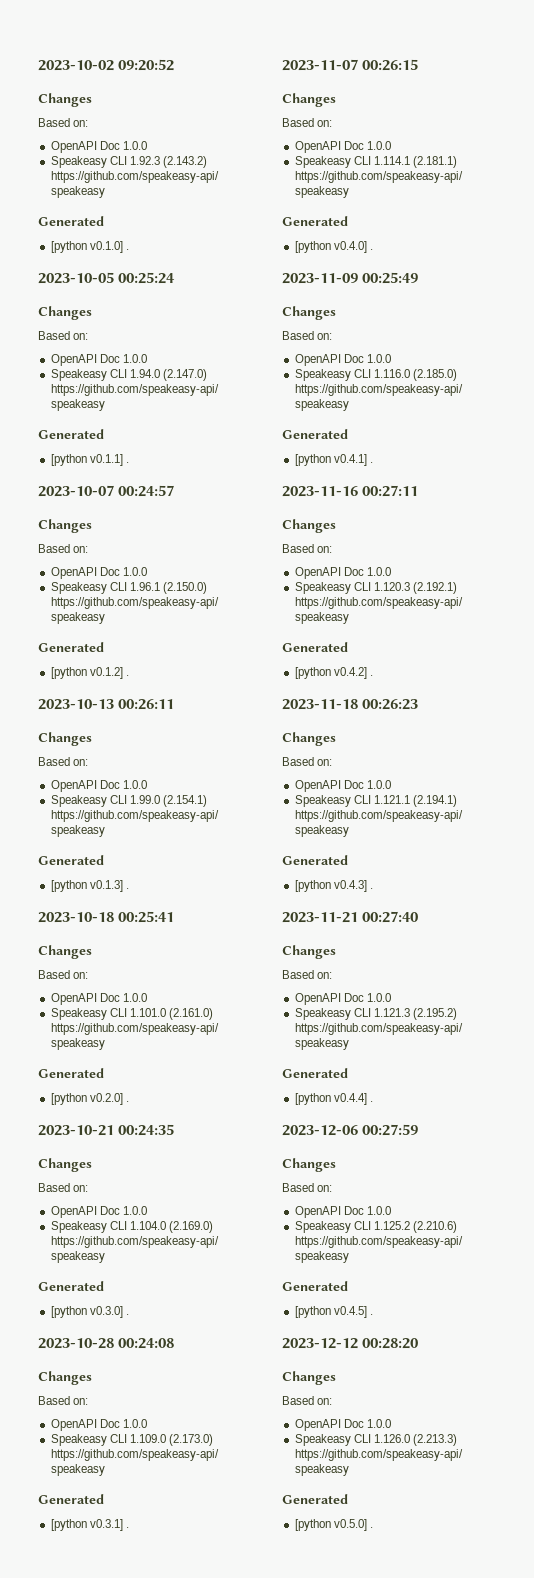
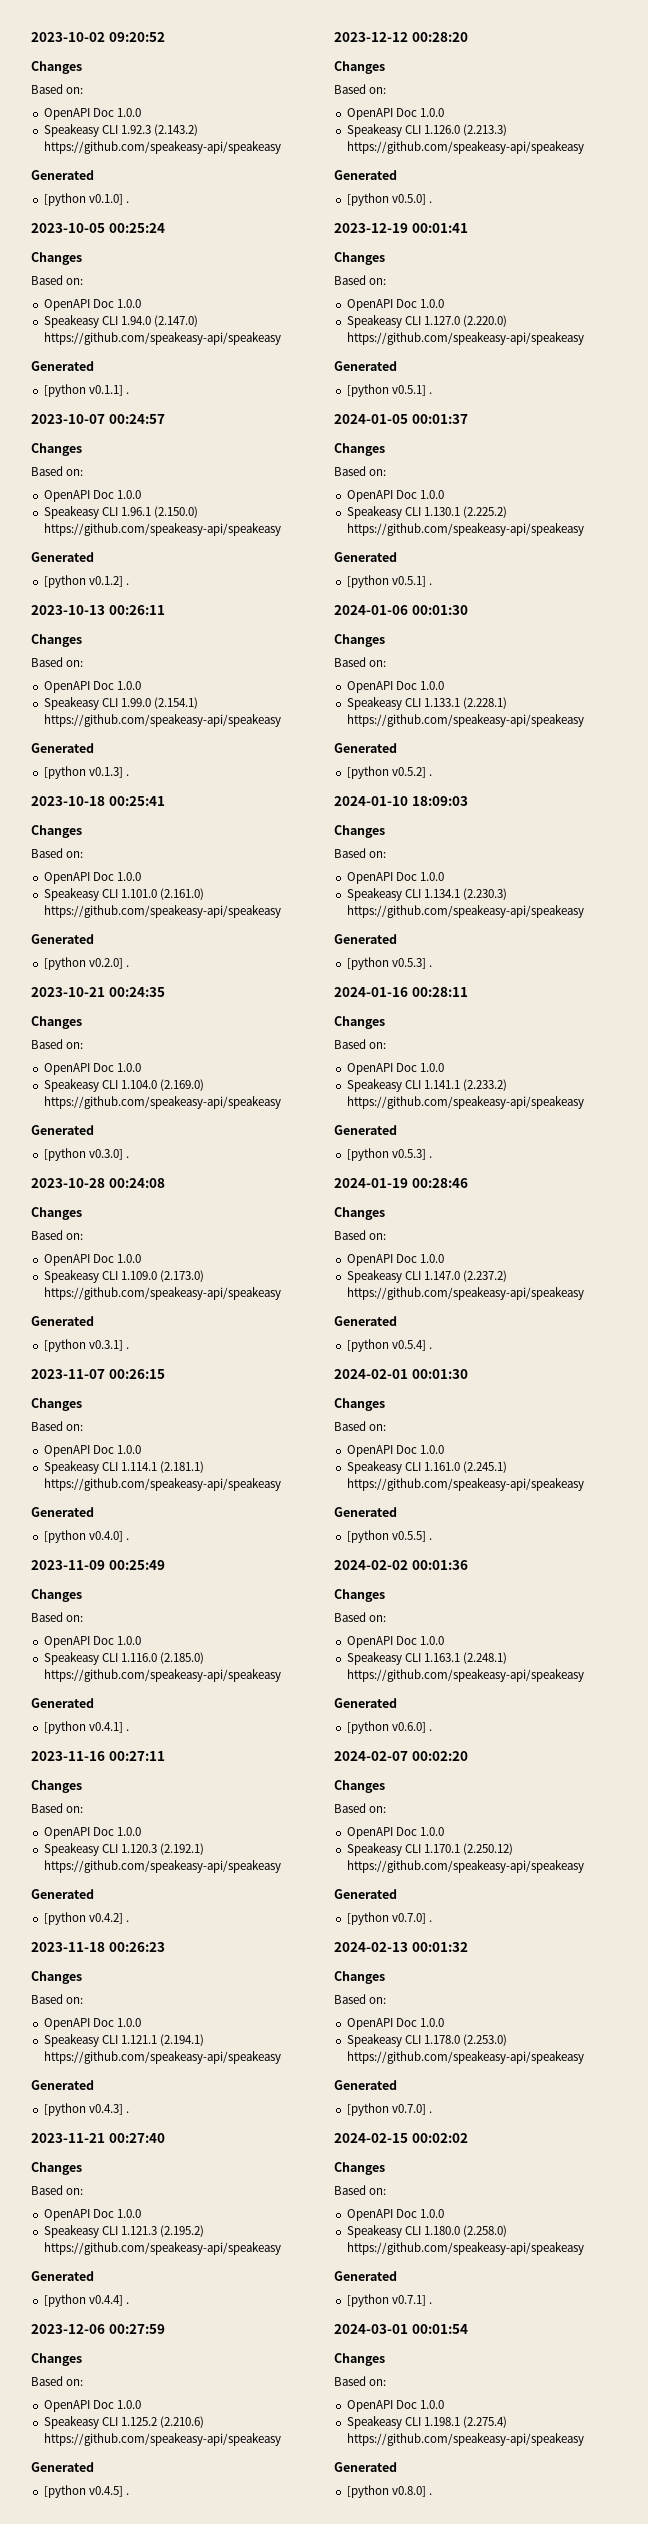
+ 2023-12-19 00:01:41
+ Changes
+ Based on:
+ OpenAPI Doc 1.0.0
+ Speakeasy CLI 1.127.0 (2.220.0) https://github.com/speakeasy-api/speakeasy
+ Generated
+ [python v0.5.1] .
+ 2024-01-05 00:01:37
+ Changes
+ Based on:
+ OpenAPI Doc 1.0.0
+ Speakeasy CLI 1.130.1 (2.225.2) https://github.com/speakeasy-api/speakeasy
+ Generated
+ [python v0.5.1] .
+ 2024-01-06 00:01:30
+ Changes
+ Based on:
+ OpenAPI Doc 1.0.0
+ Speakeasy CLI 1.133.1 (2.228.1) https://github.com/speakeasy-api/speakeasy
+ Generated
+ [python v0.5.2] .
+ 2024-01-10 18:09:03
+ Changes
+ Based on:
+ OpenAPI Doc 1.0.0
+ Speakeasy CLI 1.134.1 (2.230.3) https://github.com/speakeasy-api/speakeasy
+ Generated
+ [python v0.5.3] .
+ 2024-01-16 00:28:11
+ Changes
+ Based on:
+ OpenAPI Doc 1.0.0
+ Speakeasy CLI 1.141.1 (2.233.2) https://github.com/speakeasy-api/speakeasy
+ Generated
+ [python v0.5.3] .
+ 2024-01-19 00:28:46
+ Changes
+ Based on:
+ OpenAPI Doc 1.0.0
+ Speakeasy CLI 1.147.0 (2.237.2) https://github.com/speakeasy-api/speakeasy
+ Generated
+ [python v0.5.4] .
+ 2024-02-01 00:01:30
+ Changes
+ Based on:
+ OpenAPI Doc 1.0.0
+ Speakeasy CLI 1.161.0 (2.245.1) https://github.com/speakeasy-api/speakeasy
+ Generated
+ [python v0.5.5] .
+ 2024-02-02 00:01:36
+ Changes
+ Based on:
+ OpenAPI Doc 1.0.0
+ Speakeasy CLI 1.163.1 (2.248.1) https://github.com/speakeasy-api/speakeasy
+ Generated
+ [python v0.6.0] .
+ 2024-02-07 00:02:20
+ Changes
+ Based on:
+ OpenAPI Doc 1.0.0
+ Speakeasy CLI 1.170.1 (2.250.12) https://github.com/speakeasy-api/speakeasy
+ Generated
+ [python v0.7.0] .
+ 2024-02-13 00:01:32
+ Changes
+ Based on:
+ OpenAPI Doc 1.0.0
+ Speakeasy CLI 1.178.0 (2.253.0) https://github.com/speakeasy-api/speakeasy
+ Generated
+ [python v0.7.0] .
+ 2024-02-15 00:02:02
+ Changes
+ Based on:
+ OpenAPI Doc 1.0.0
+ Speakeasy CLI 1.180.0 (2.258.0) https://github.com/speakeasy-api/speakeasy
+ Generated
+ [python v0.7.1] .
+ 2024-03-01 00:01:54
+ Changes
+ Based on:
+ OpenAPI Doc 1.0.0
+ Speakeasy CLI 1.198.1 (2.275.4) https://github.com/speakeasy-api/speakeasy
+ Generated
+ [python v0.8.0] .

